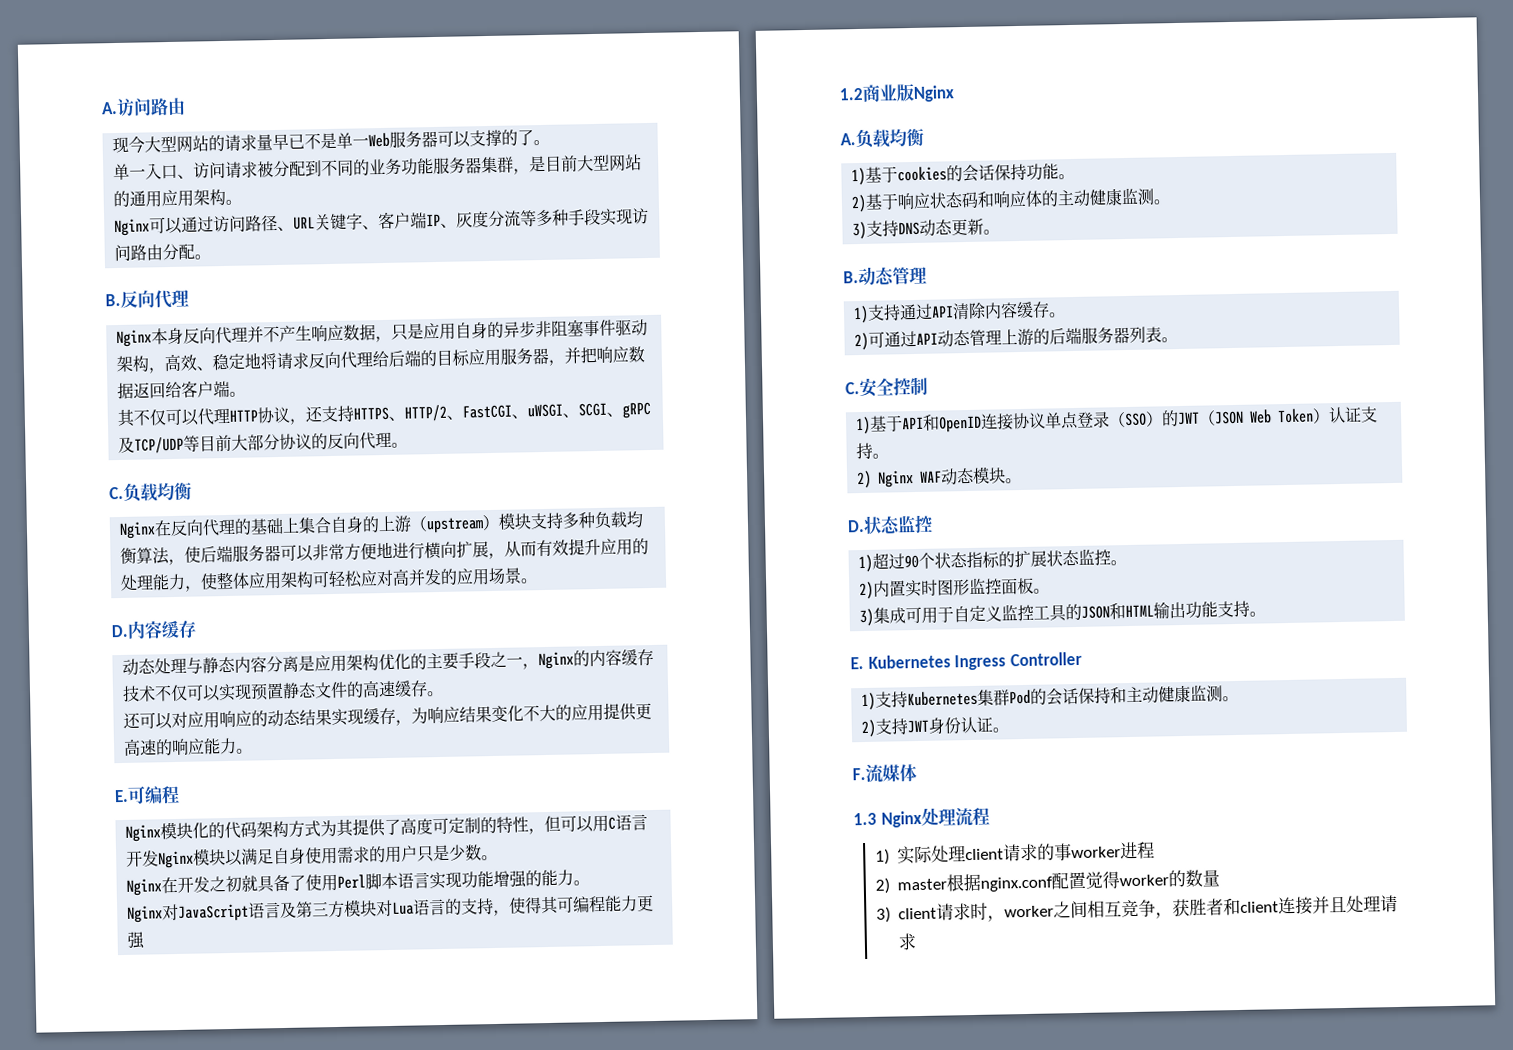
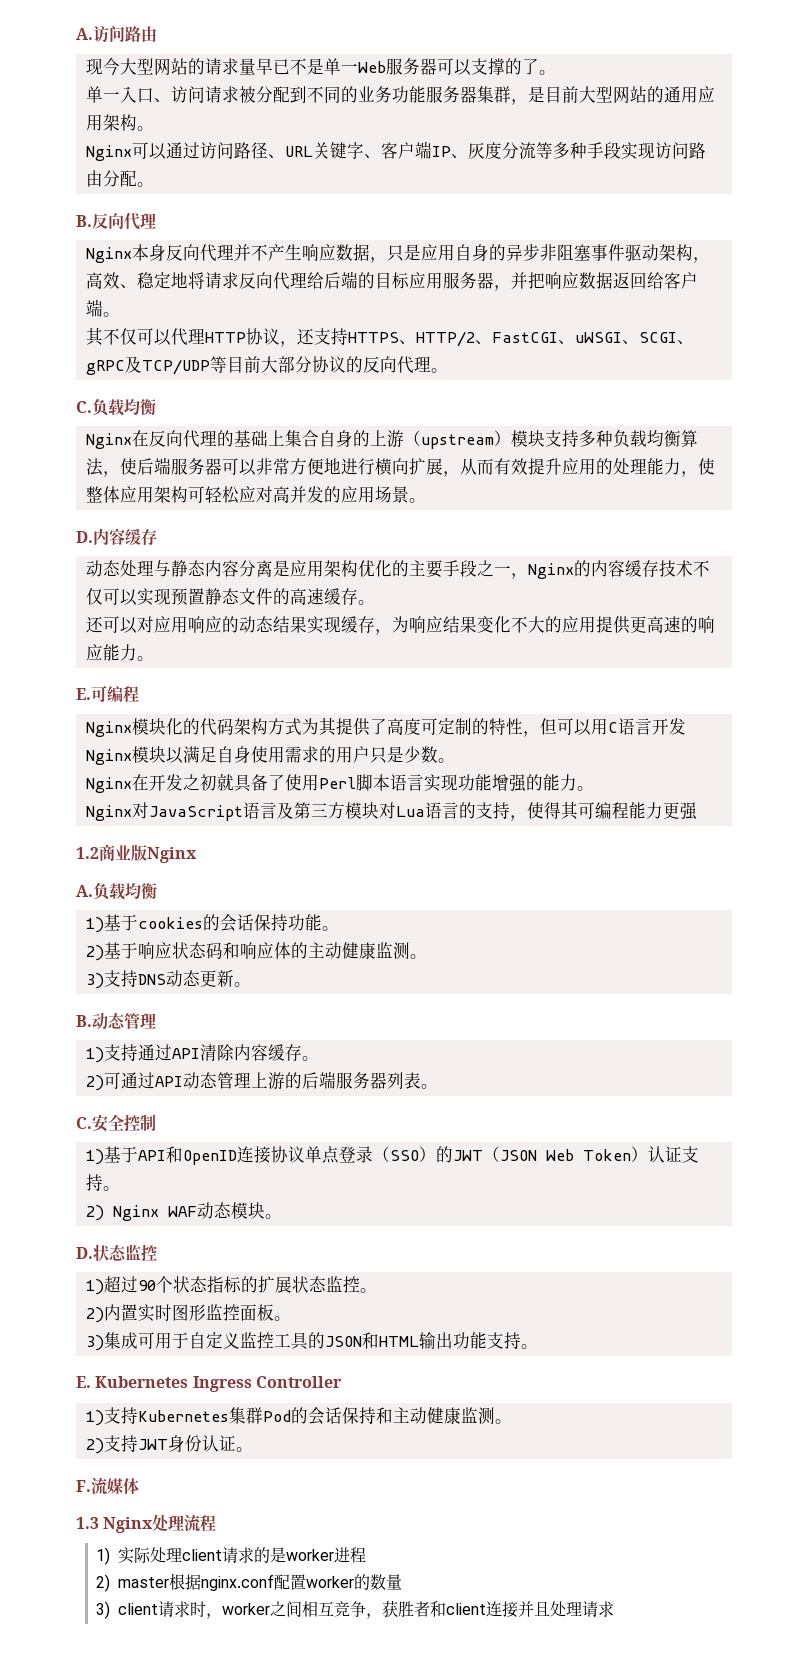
- 1)实际处理client请求的事worker进程
+ 1)实际处理client请求的是worker进程
- 2) master根据nginx.conf配置觉得worker的数量
+ 2) master根据nginx.conf配置worker的数量

